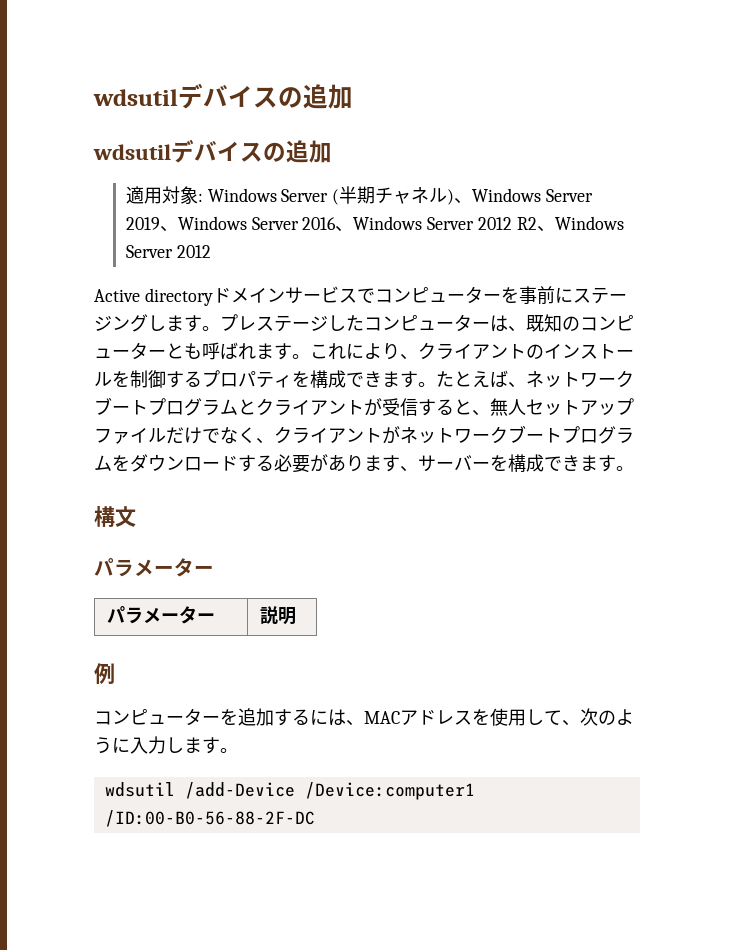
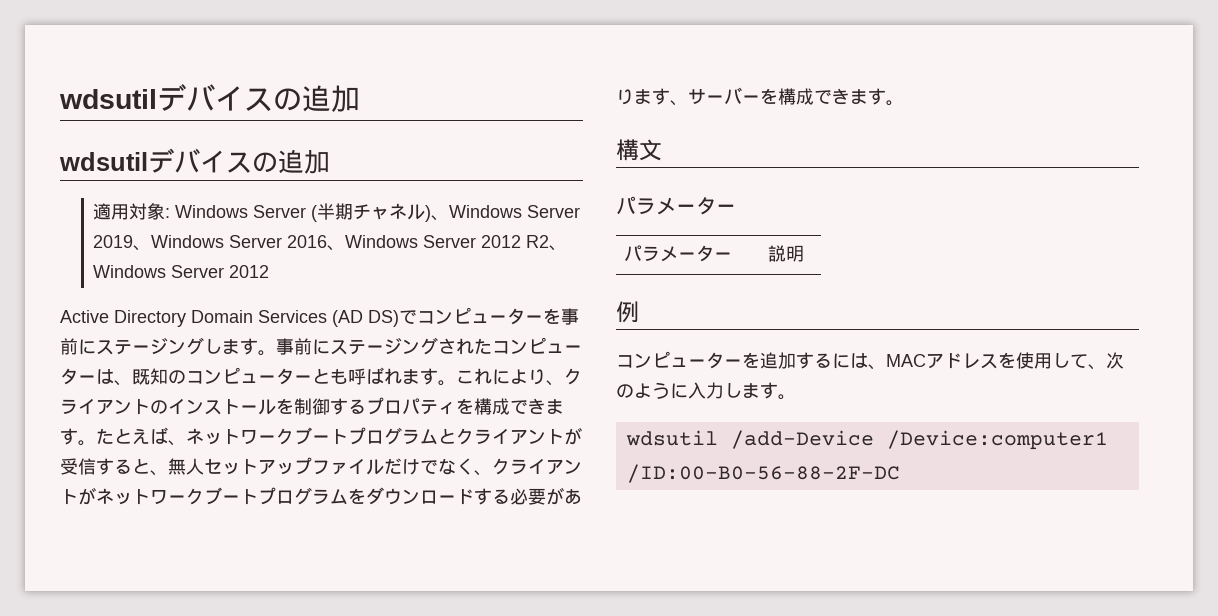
- Active directoryドメインサービスでコンピューターを事前にステージングします。
+ Active Directory Domain Services (AD DS)でコンピューターを事前にステージングします。
- プレステージしたコンピューターは、既知のコンピューターとも呼ばれます。
+ 事前にステージングされたコンピューターは、既知のコンピューターとも呼ばれます。

